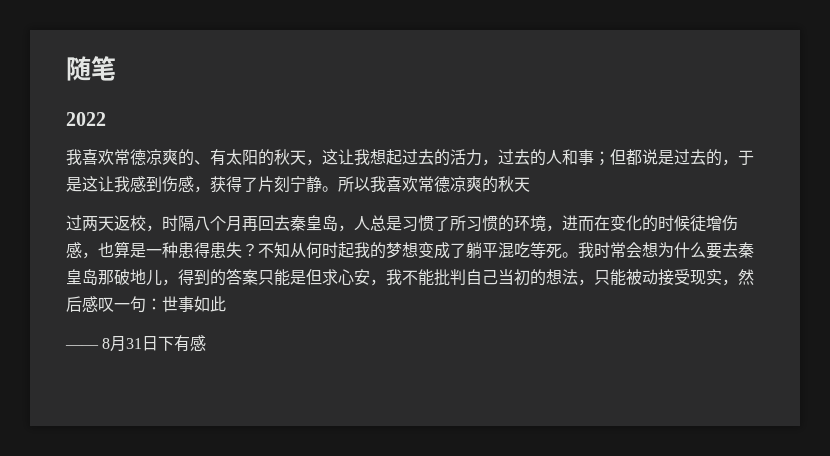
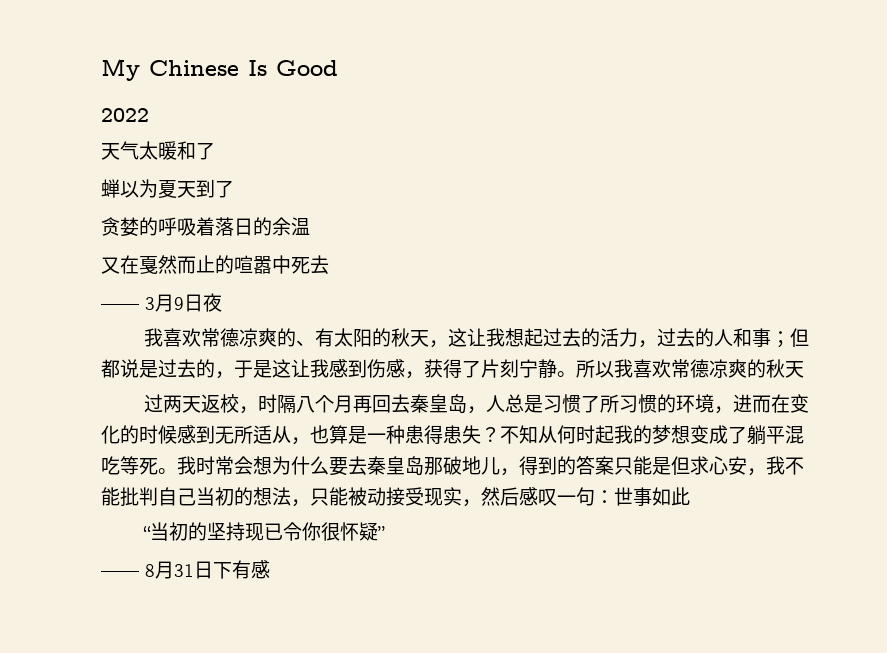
- 随笔
+ My Chinese Is Good
  2022
+ 天气太暖和了
+ 蝉以为夏天到了
+ 贪婪的呼吸着落日的余温
+ 又在戛然而止的喧嚣中死去
+ —— 3月9日夜
- 过两天返校，时隔八个月再回去秦皇岛，人总是习惯了所习惯的环境，进而在变化的时候徒增伤感，也算是一种患得患失？
+ 过两天返校，时隔八个月再回去秦皇岛，人总是习惯了所习惯的环境，进而在变化的时候感到无所适从，也算是一种患得患失？
+ “当初的坚持现已令你很怀疑”

